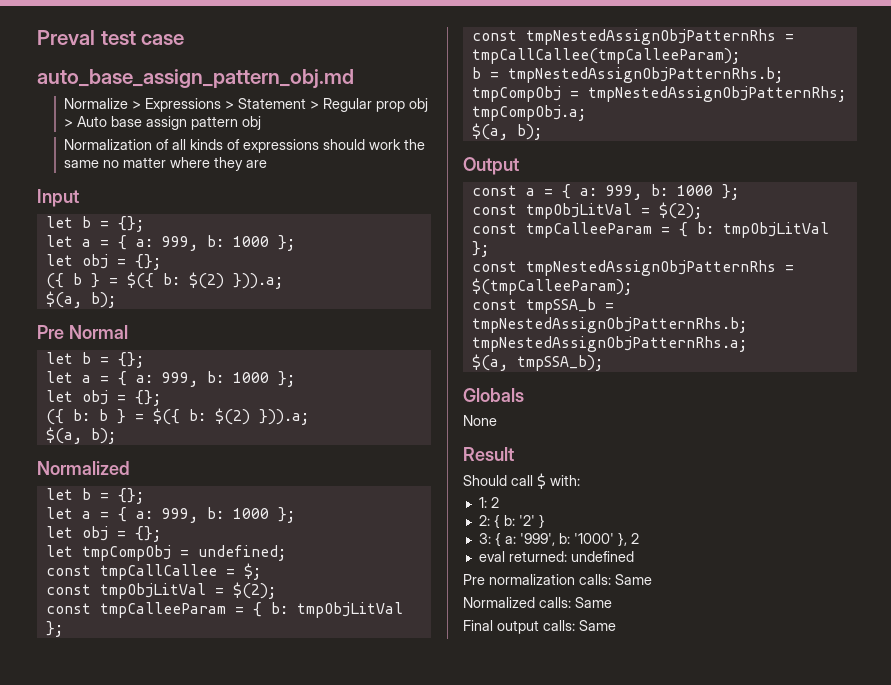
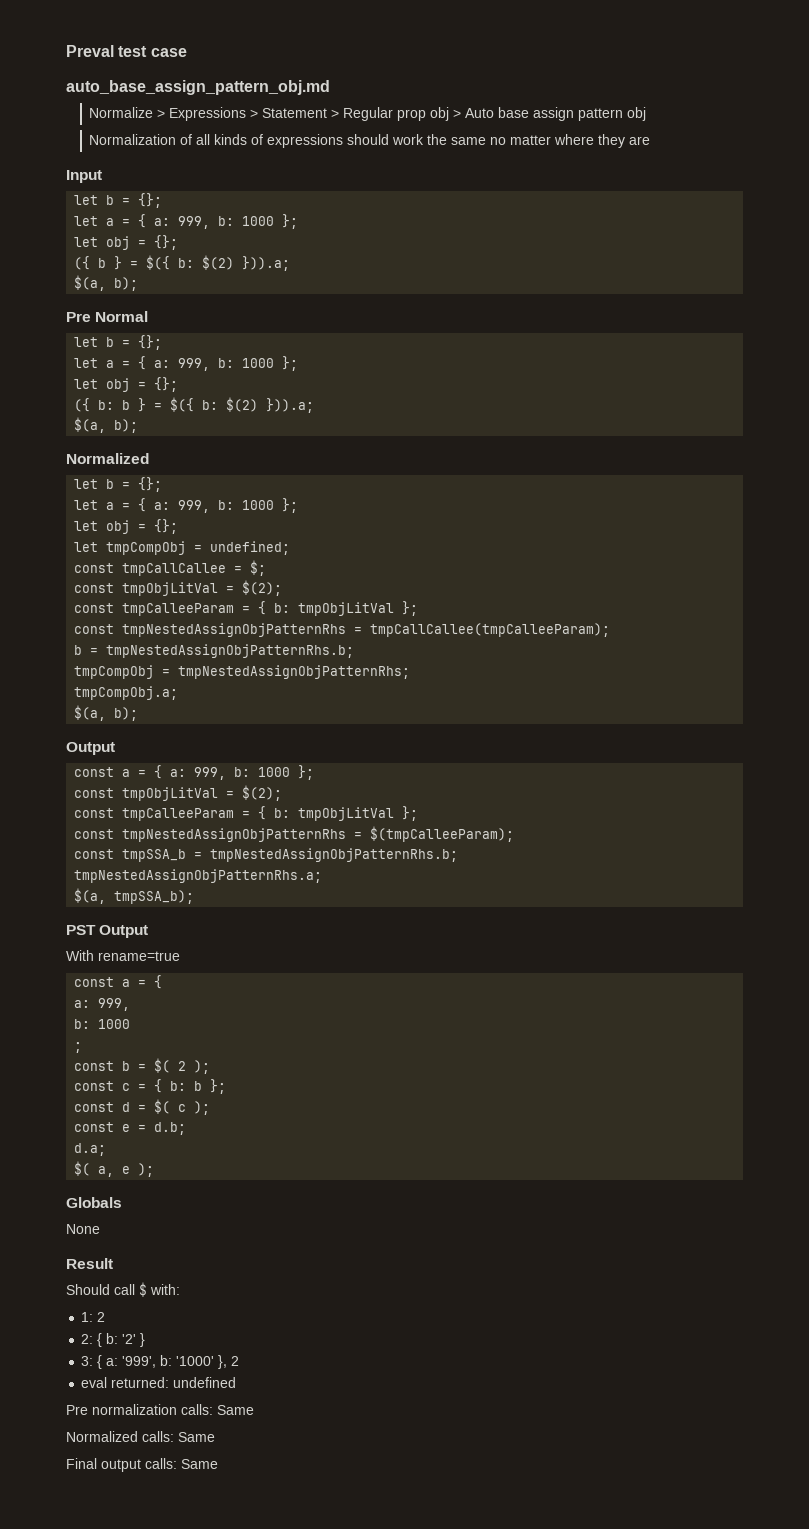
+ PST Output
+ With rename=true
+ const a = {
+ a: 999,
+ b: 1000
+ ;
+ const b = $( 2 );
+ const c = { b: b };
+ const d = $( c );
+ const e = d.b;
+ d.a;
+ $( a, e );

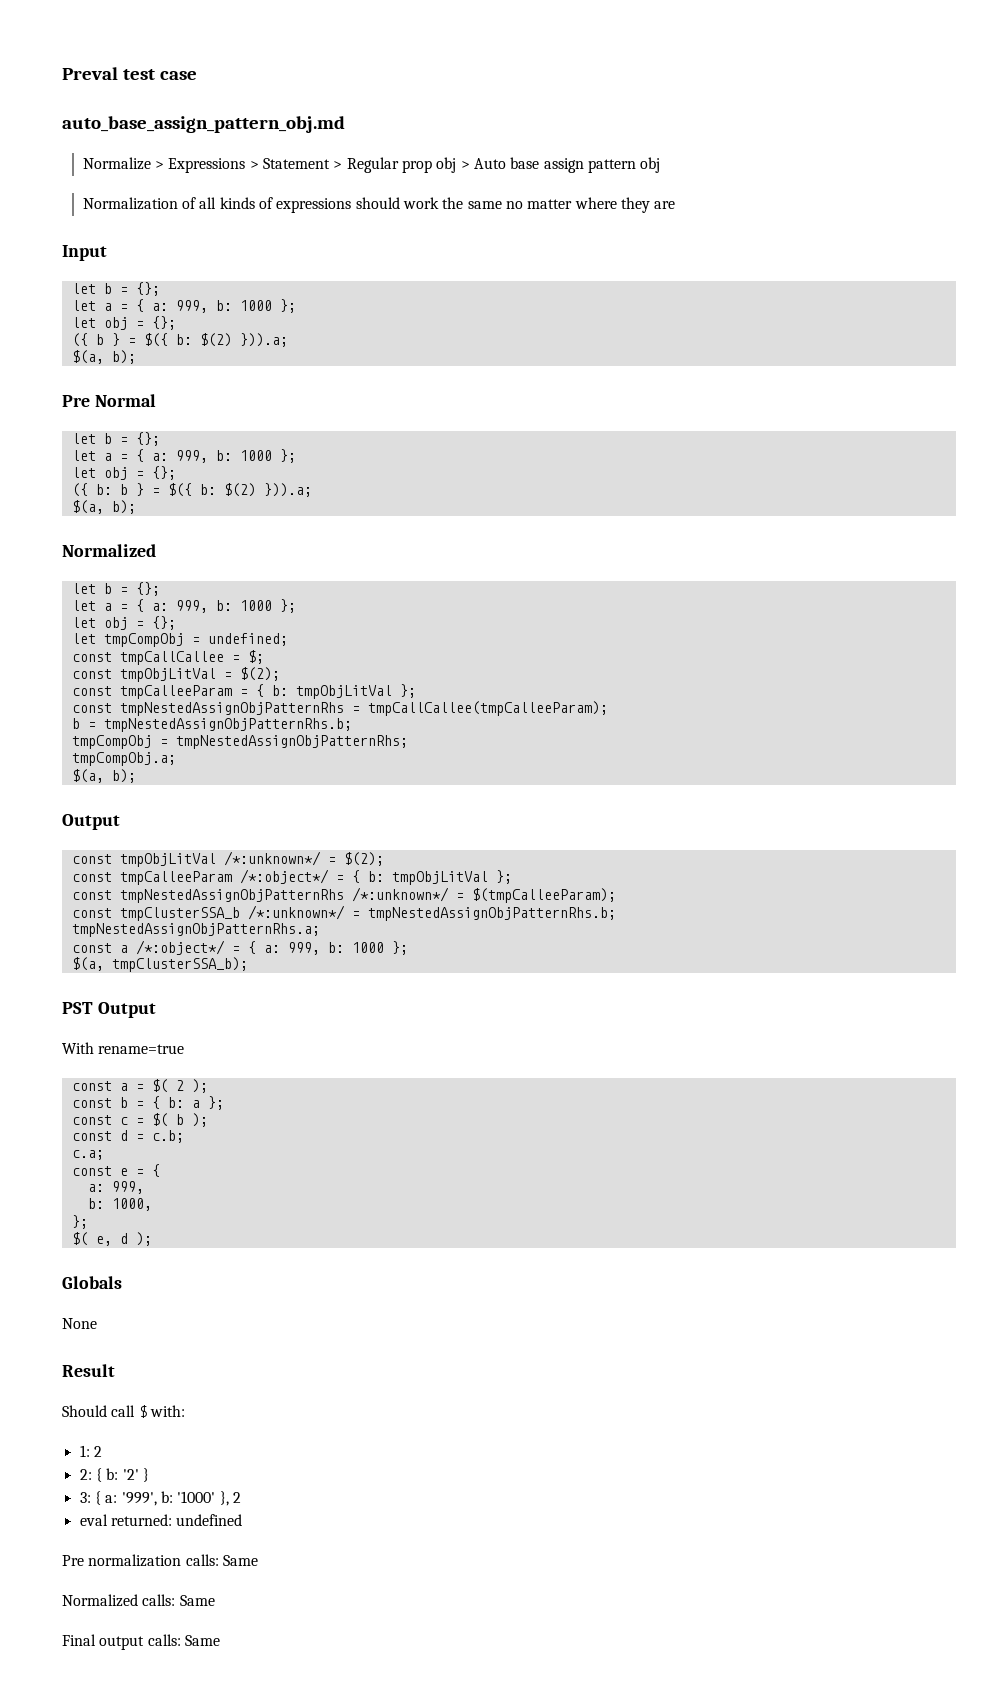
- const a = { a: 999, b: 1000 };
- const tmpObjLitVal = $(2);
- const tmpCalleeParam = { b: tmpObjLitVal };
- const tmpNestedAssignObjPatternRhs = $(tmpCalleeParam);
- const tmpSSA_b = tmpNestedAssignObjPatternRhs.b;
+ const tmpObjLitVal /*:unknown*/ = $(2);
+ const tmpCalleeParam /*:object*/ = { b: tmpObjLitVal };
+ const tmpNestedAssignObjPatternRhs /*:unknown*/ = $(tmpCalleeParam);
+ const tmpClusterSSA_b /*:unknown*/ = tmpNestedAssignObjPatternRhs.b;
  tmpNestedAssignObjPatternRhs.a;
- $(a, tmpSSA_b);
+ const a /*:object*/ = { a: 999, b: 1000 };
+ $(a, tmpClusterSSA_b);
  With rename=true
- const a = {
+ const a = $( 2 );
+ const b = { b: a };
+ const c = $( b );
+ const d = c.b;
+ c.a;
+ const e = {
  a: 999,
- b: 1000
- ;
- const b = $( 2 );
- const c = { b: b };
- const d = $( c );
- const e = d.b;
- d.a;
- $( a, e );
+ b: 1000,
+ };
+ $( e, d );

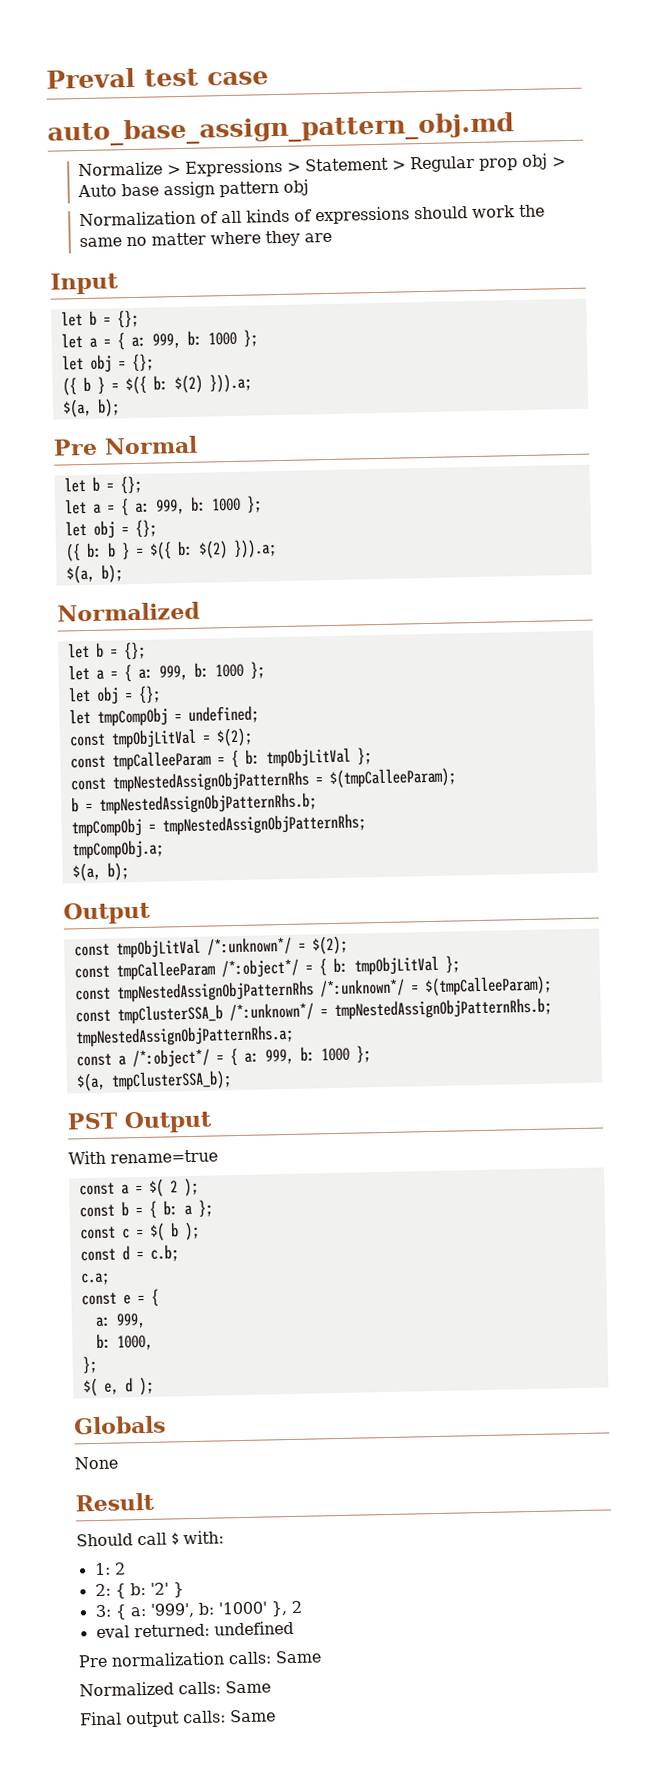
- const tmpCallCallee = $;
- const tmpNestedAssignObjPatternRhs = tmpCallCallee(tmpCalleeParam);
+ const tmpNestedAssignObjPatternRhs = $(tmpCalleeParam);

